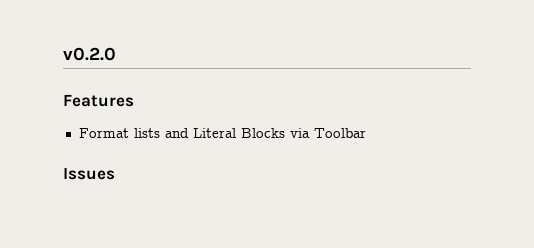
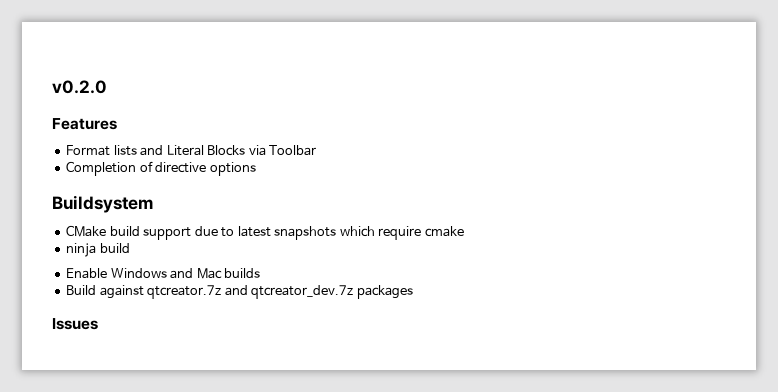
+ Completion of directive options
+ Buildsystem
+ CMake build support due to latest snapshots which require cmake
+ ninja build
+ Enable Windows and Mac builds
+ Build against qtcreator.7z and qtcreator_dev.7z packages

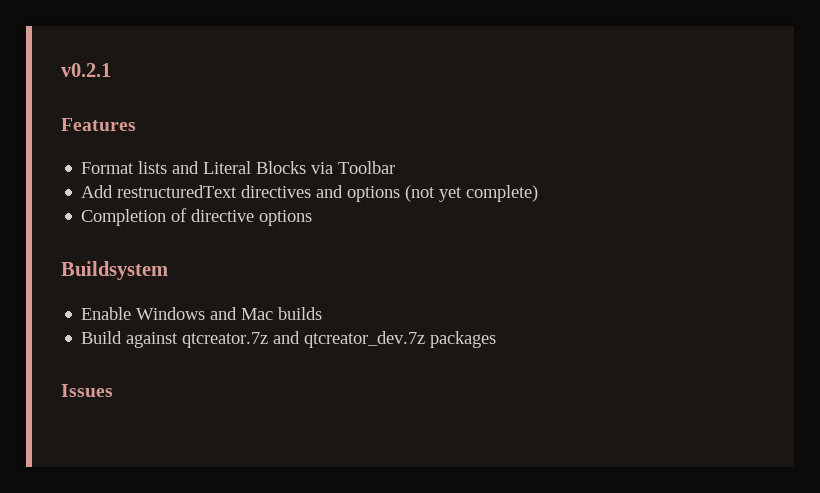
- v0.2.0
+ v0.2.1
+ Add restructuredText directives and options (not yet complete)
- CMake build support due to latest snapshots which require cmake
- ninja build

